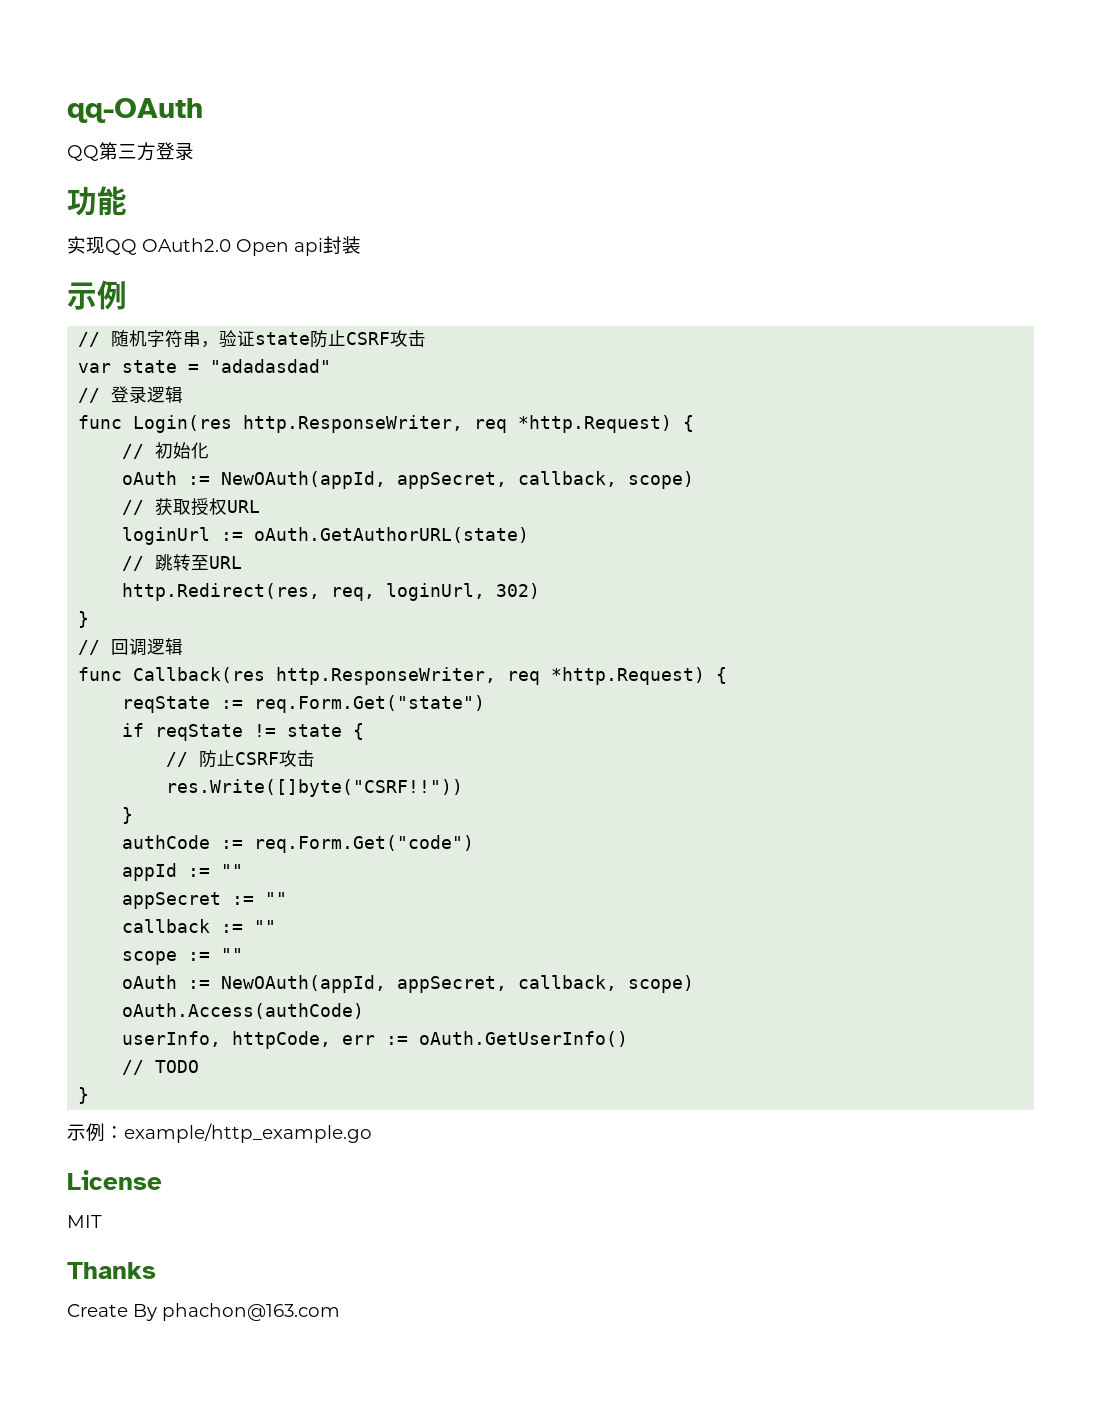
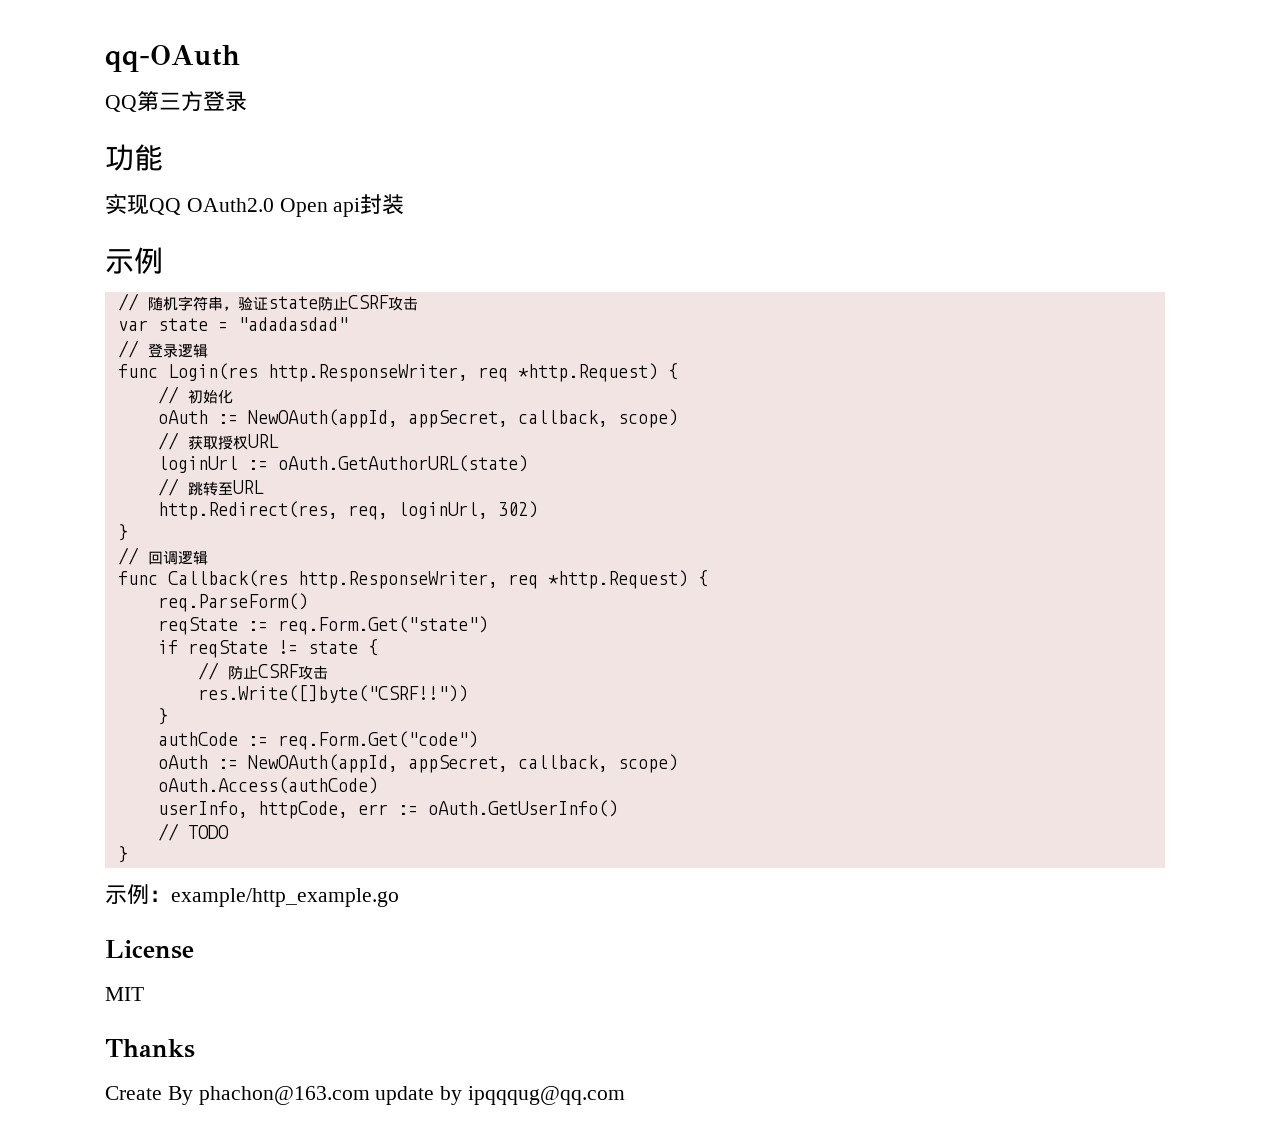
+ req.ParseForm()
- appId := ""
- appSecret := ""
- callback := ""
- scope := ""
- Create By phachon@163.com
+ Create By phachon@163.com update by ipqqqug@qq.com

